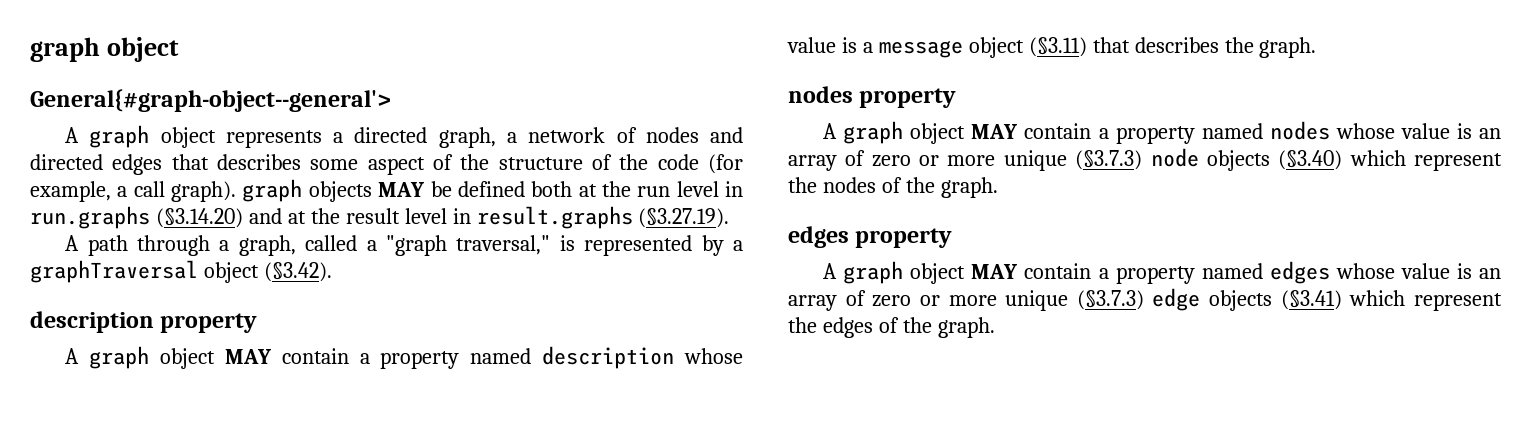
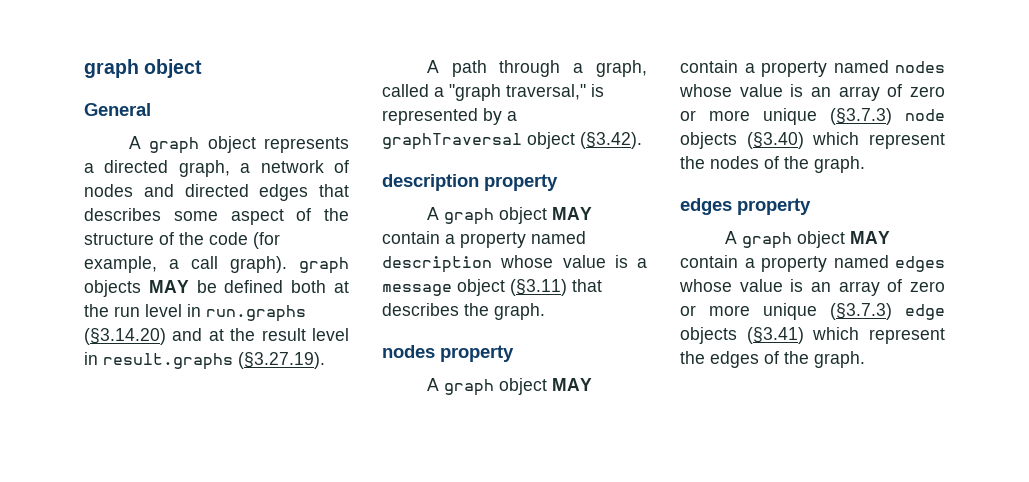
- General{#graph-object--general'>
+ General

